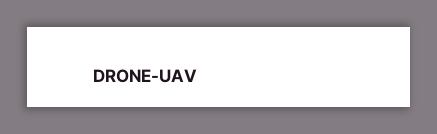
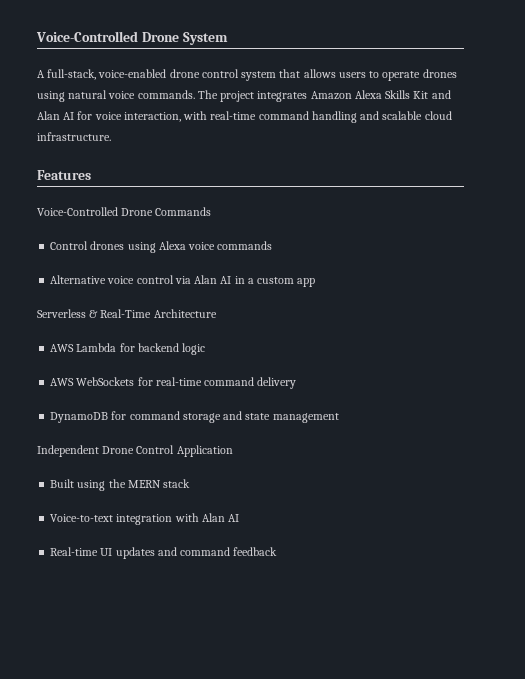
- DRONE-UAV
+ Voice-Controlled Drone System
+ A full-stack, voice-enabled drone control system that allows users to operate drones using natural voice commands. The project integrates Amazon Alexa Skills Kit and Alan AI for voice interaction, with real-time command handling and scalable cloud infrastructure.
+ Features
+ Voice-Controlled Drone Commands
+ Control drones using Alexa voice commands
+ Alternative voice control via Alan AI in a custom app
+ Serverless & Real-Time Architecture
+ AWS Lambda for backend logic
+ AWS WebSockets for real-time command delivery
+ DynamoDB for command storage and state management
+ Independent Drone Control Application
+ Built using the MERN stack
+ Voice-to-text integration with Alan AI
+ Real-time UI updates and command feedback

